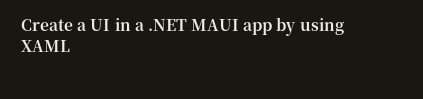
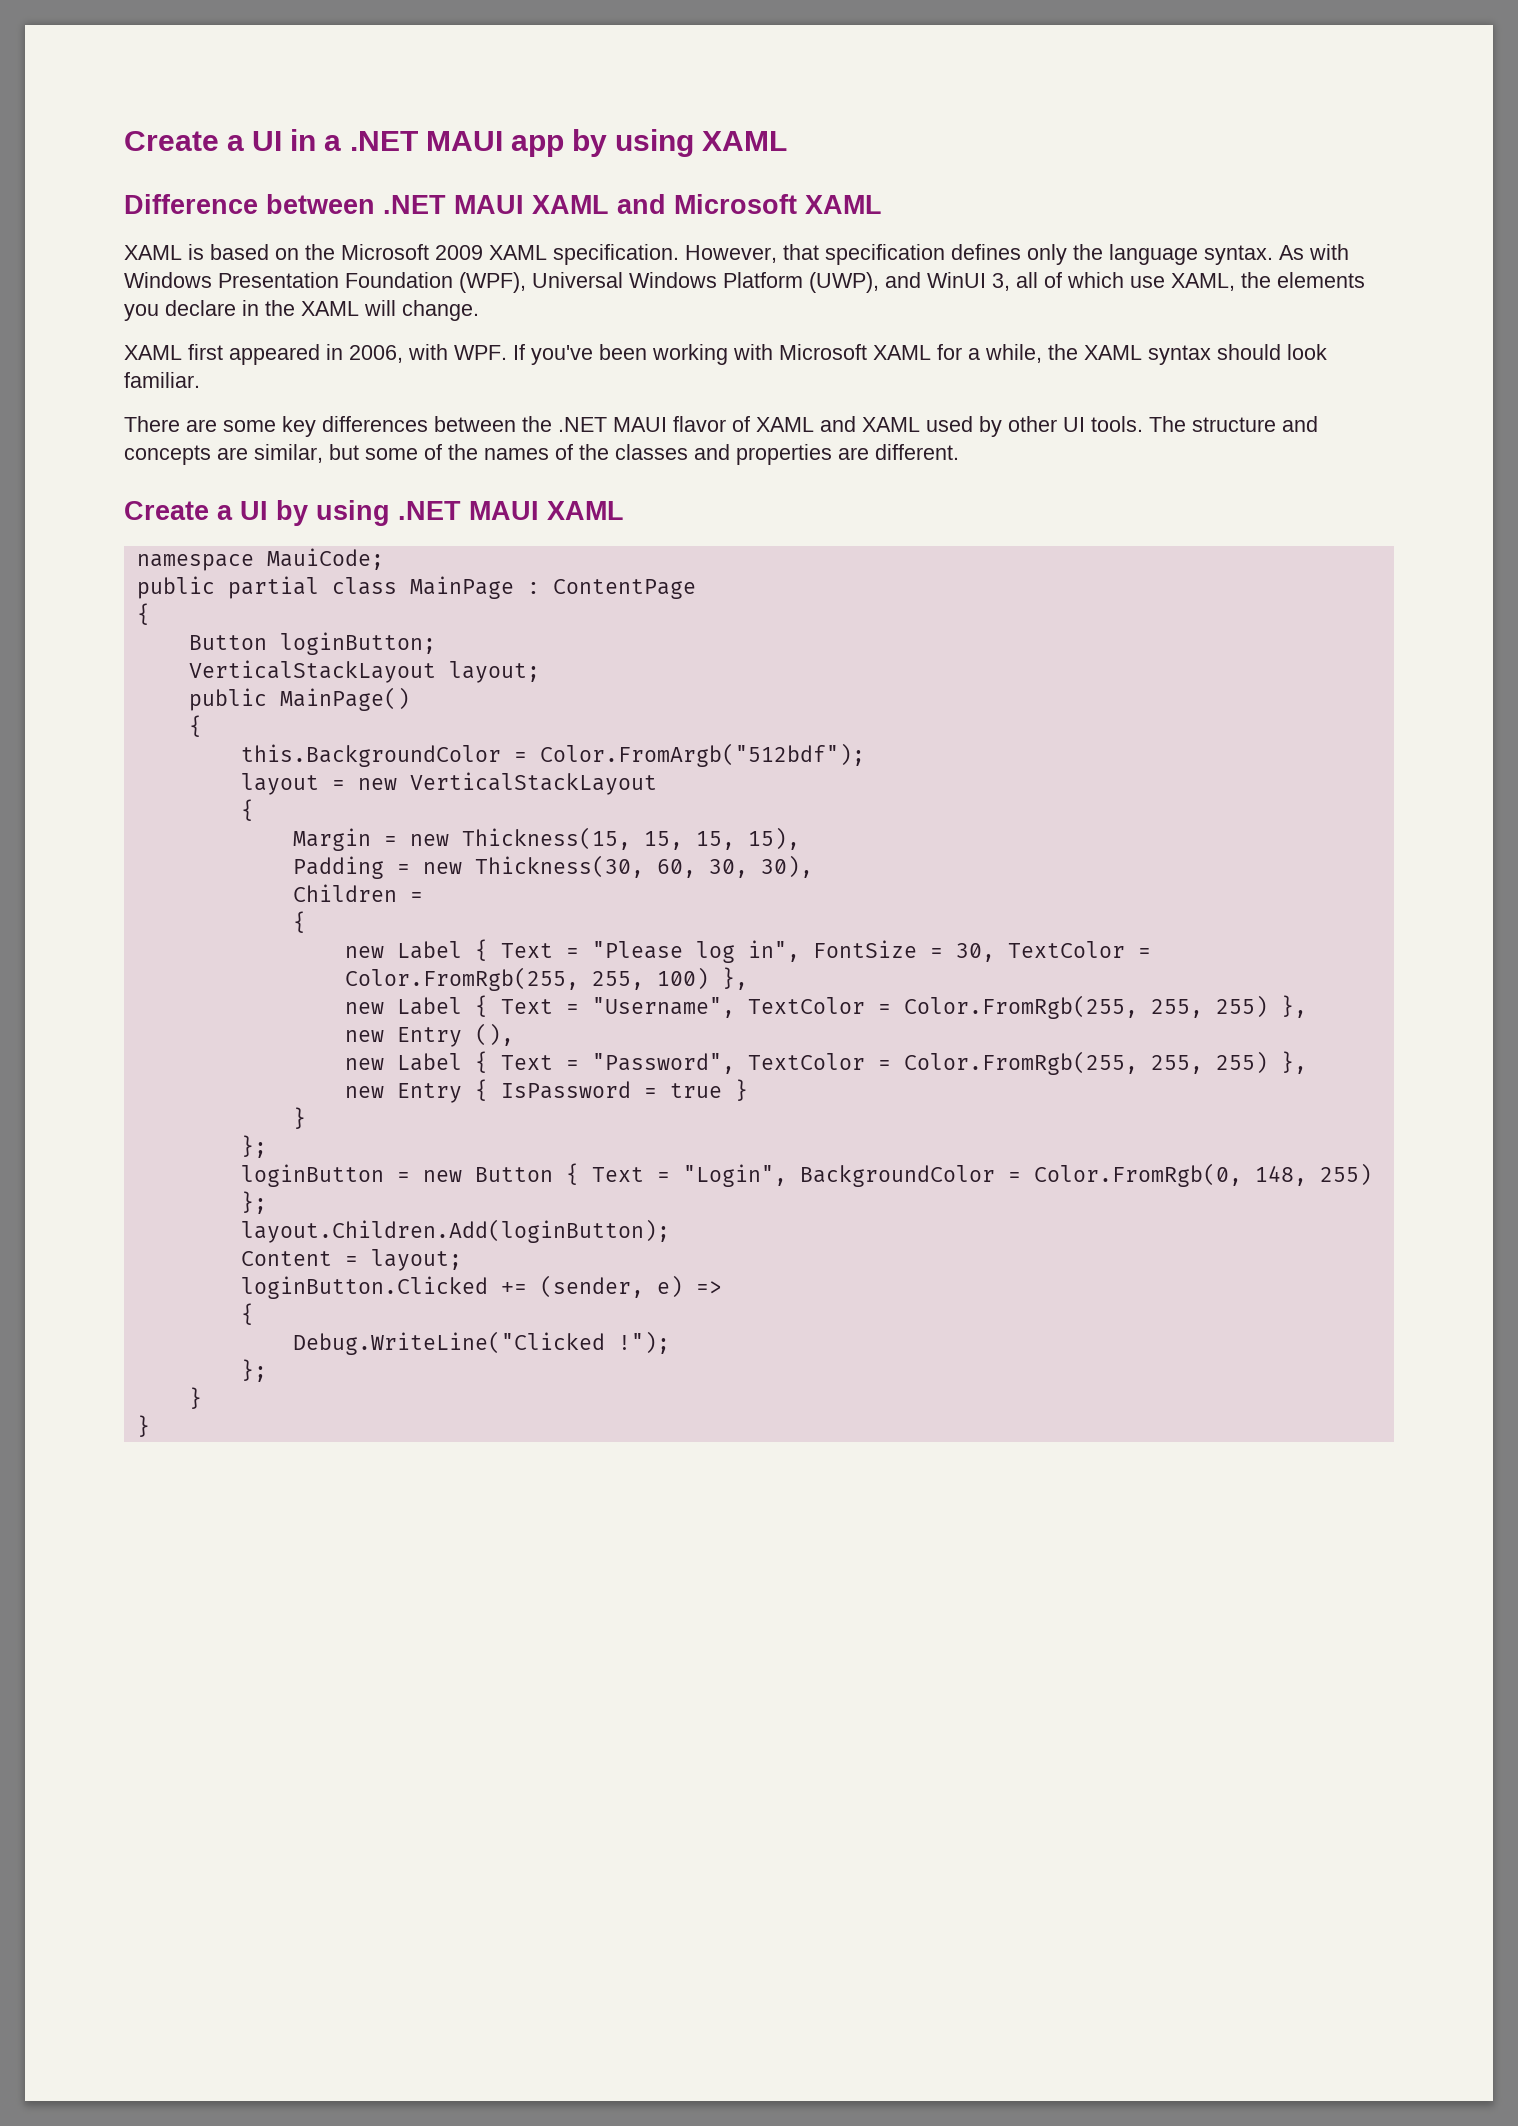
+ Difference between .NET MAUI XAML and Microsoft XAML
+ XAML is based on the Microsoft 2009 XAML specification. However, that specification defines only the language syntax. As with Windows Presentation Foundation (WPF), Universal Windows Platform (UWP), and WinUI 3, all of which use XAML, the elements you declare in the XAML will change.
+ XAML first appeared in 2006, with WPF. If you've been working with Microsoft XAML for a while, the XAML syntax should look familiar.
+ There are some key differences between the .NET MAUI flavor of XAML and XAML used by other UI tools. The structure and concepts are similar, but some of the names of the classes and properties are different.
+ Create a UI by using .NET MAUI XAML
+ namespace MauiCode;
+ public partial class MainPage : ContentPage
+ {
+ Button loginButton;
+ VerticalStackLayout layout;
+ public MainPage()
+ {
+ this.BackgroundColor = Color.FromArgb("512bdf");
+ layout = new VerticalStackLayout
+ {
+ Margin = new Thickness(15, 15, 15, 15),
+ Padding = new Thickness(30, 60, 30, 30),
+ Children =
+ {
+ new Label { Text = "Please log in", FontSize = 30, TextColor = Color.FromRgb(255, 255, 100) },
+ new Label { Text = "Username", TextColor = Color.FromRgb(255, 255, 255) },
+ new Entry (),
+ new Label { Text = "Password", TextColor = Color.FromRgb(255, 255, 255) },
+ new Entry { IsPassword = true }
+ }
+ };
+ loginButton = new Button { Text = "Login", BackgroundColor = Color.FromRgb(0, 148, 255) };
+ layout.Children.Add(loginButton);
+ Content = layout;
+ loginButton.Clicked += (sender, e) =>
+ {
+ Debug.WriteLine("Clicked !");
+ };
+ }
+ }

